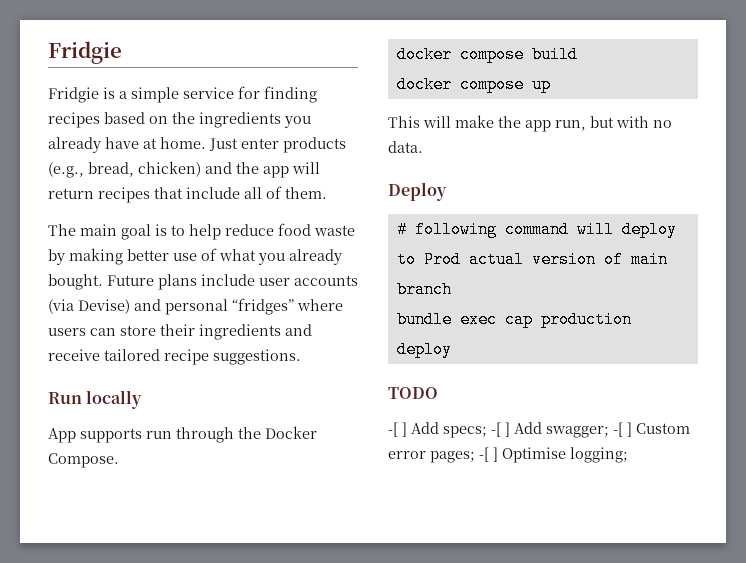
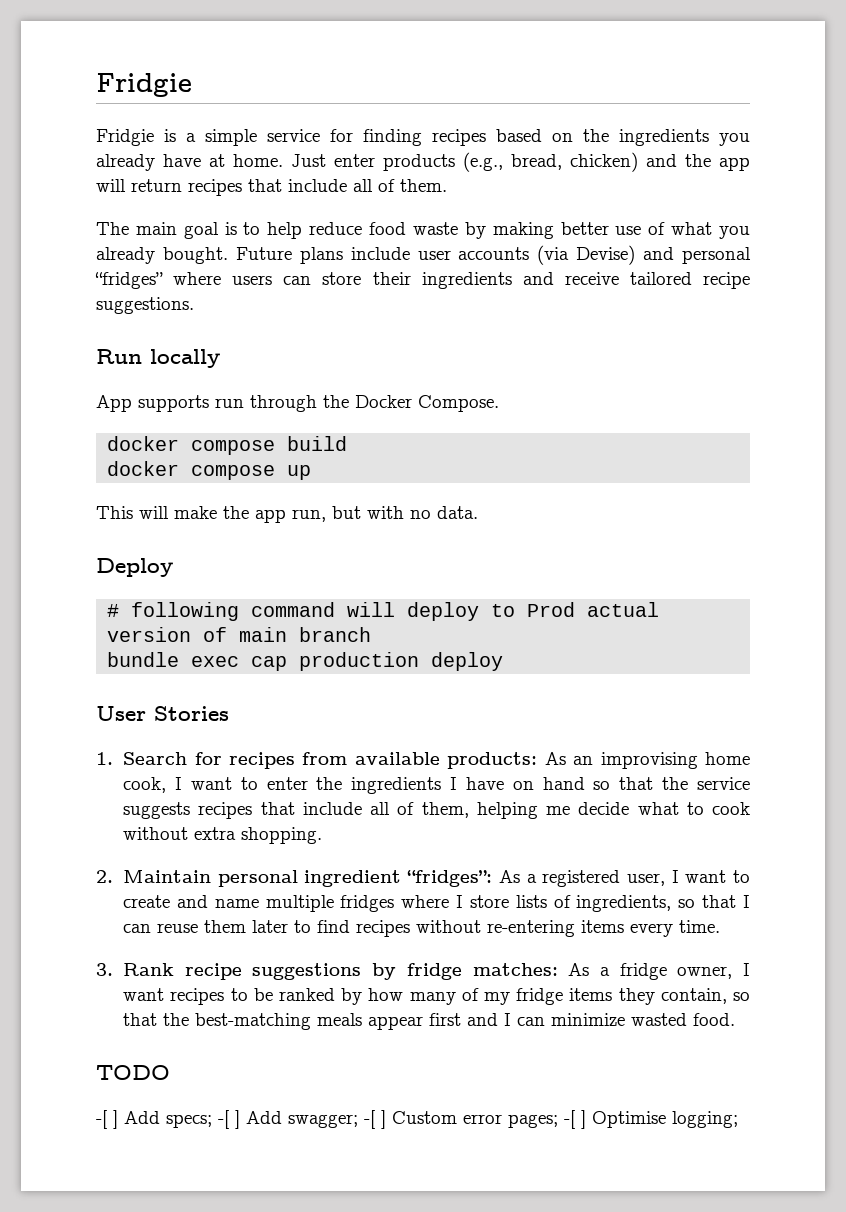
+ User Stories
+ 1. Search for recipes from available products: As an improvising home cook, I want to enter the ingredients I have on hand so that the service suggests recipes that include all of them, helping me decide what to cook without extra shopping.
+ 2. Maintain personal ingredient “fridges”: As a registered user, I want to create and name multiple fridges where I store lists of ingredients, so that I can reuse them later to find recipes without re‑entering items every time.
+ 3. Rank recipe suggestions by fridge matches: As a fridge owner, I want recipes to be ranked by how many of my fridge items they contain, so that the best‑matching meals appear first and I can minimize wasted food.

